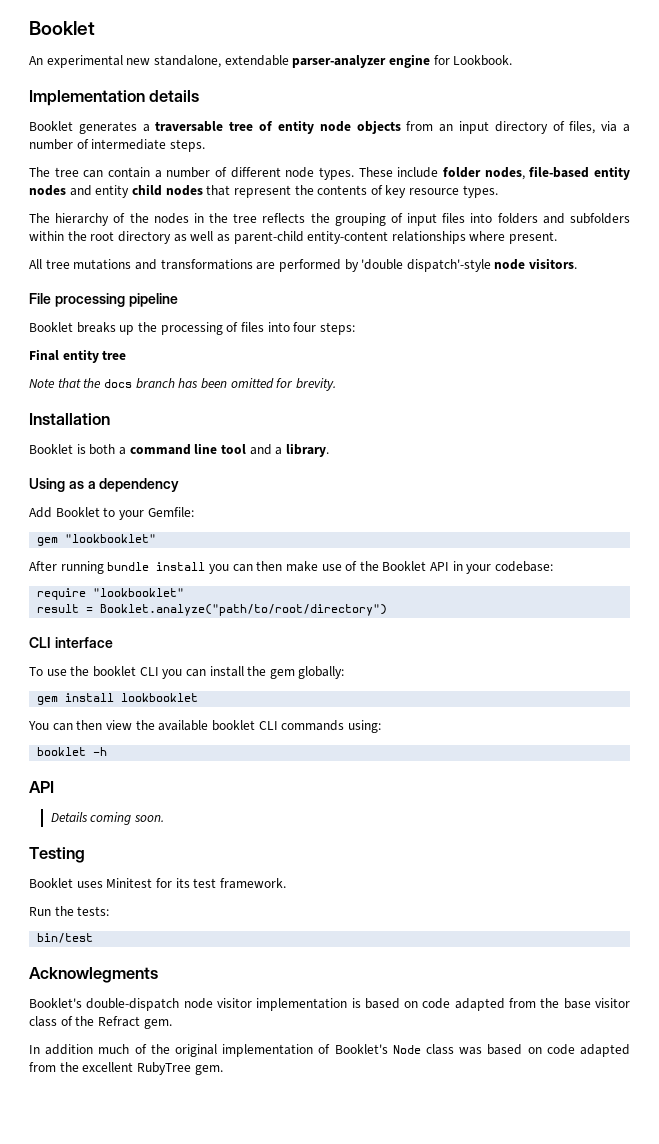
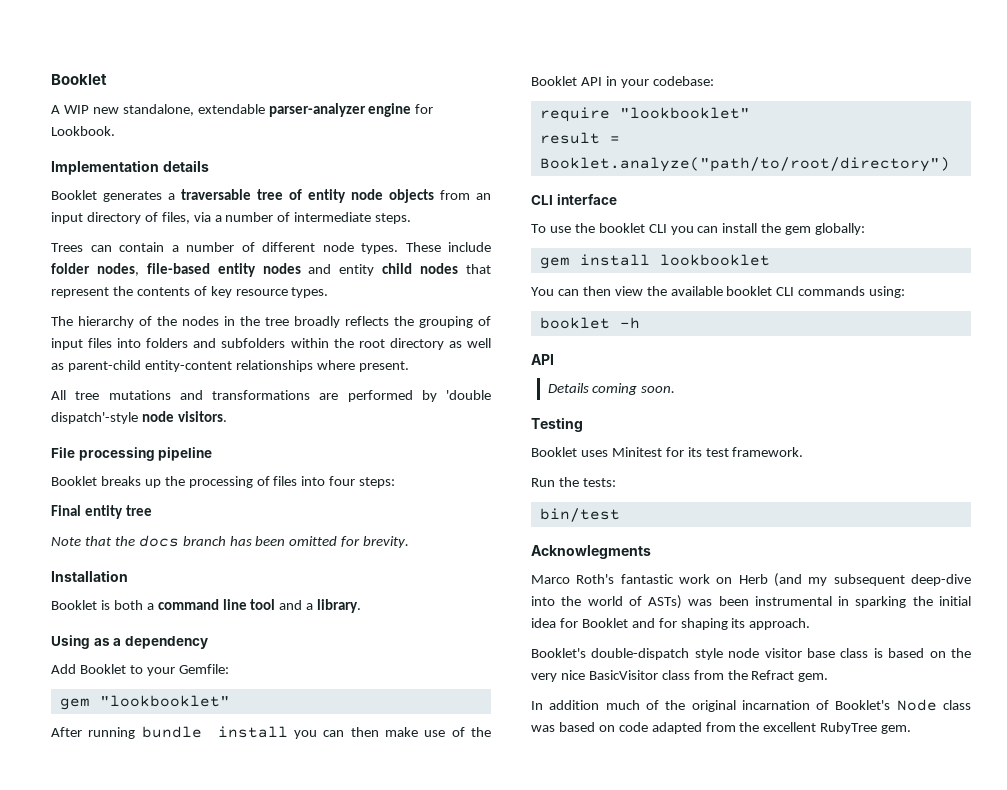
- An experimental new standalone, extendable parser-analyzer engine for Lookbook.
+ A WIP new standalone, extendable parser-analyzer engine for Lookbook.
- The tree can contain a number of different node types.
+ Trees can contain a number of different node types.
- The hierarchy of the nodes in the tree reflects the grouping of input files into folders and subfolders within the root directory as well as parent-child entity-content relationships where present.
+ The hierarchy of the nodes in the tree broadly reflects the grouping of input files into folders and subfolders within the root directory as well as parent-child entity-content relationships where present.
+ Marco Roth's fantastic work on Herb (and my subsequent deep-dive into the world of ASTs) was been instrumental in sparking the initial idea for Booklet and for shaping its approach.
- Booklet's double-dispatch node visitor implementation is based on code adapted from the base visitor class of the Refract gem.
+ Booklet's double-dispatch style node visitor base class is based on the very nice BasicVisitor class from the Refract gem.
- In addition much of the original implementation of Booklet's Node class was based on code adapted from the excellent RubyTree gem.
+ In addition much of the original incarnation of Booklet's Node class was based on code adapted from the excellent RubyTree gem.

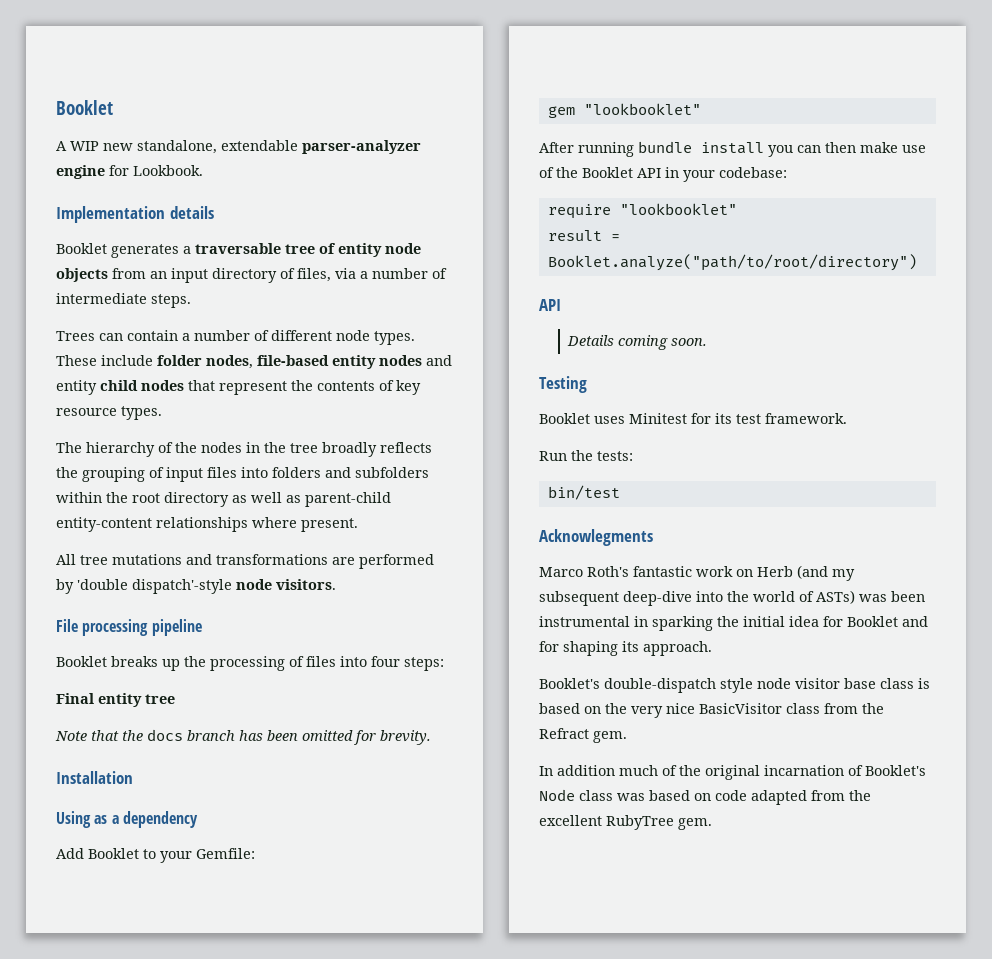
- Booklet is both a command line tool and a library.
- CLI interface
- To use the booklet CLI you can install the gem globally:
- gem install lookbooklet
- You can then view the available booklet CLI commands using:
- booklet -h

